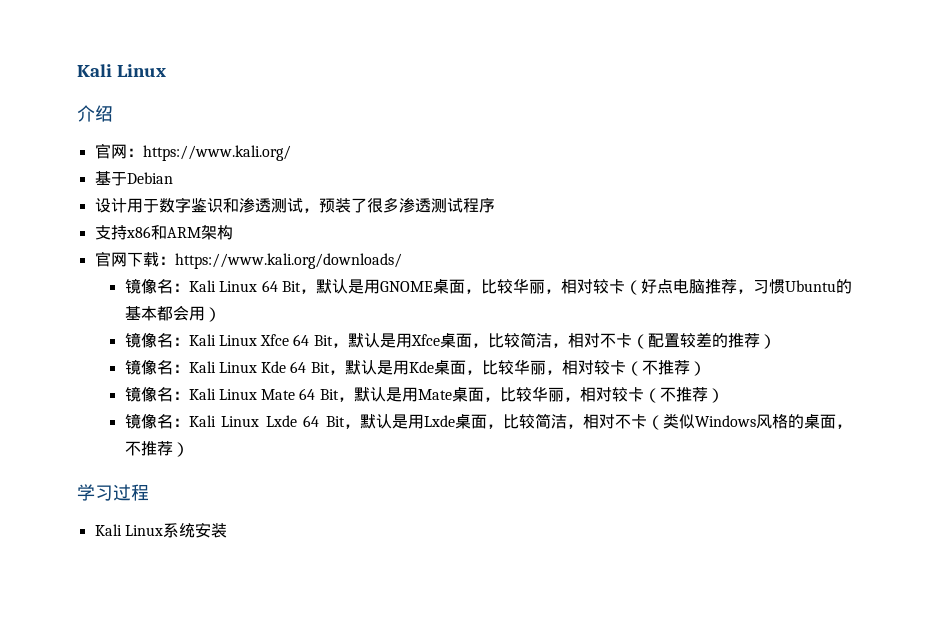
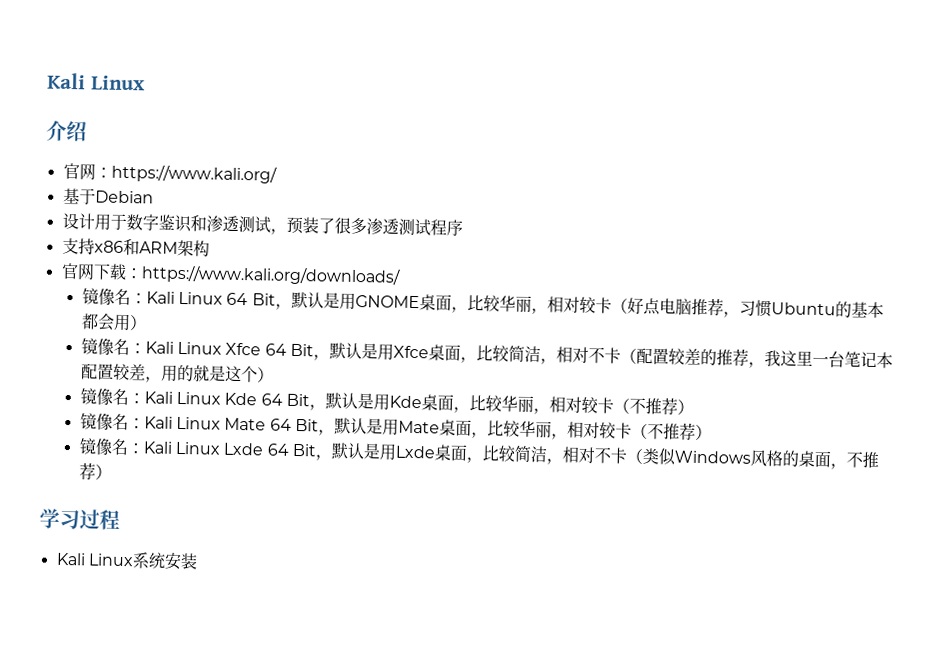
- 镜像名：Kali Linux Xfce 64 Bit，默认是用Xfce桌面，比较简洁，相对不卡（配置较差的推荐）
+ 镜像名：Kali Linux Xfce 64 Bit，默认是用Xfce桌面，比较简洁，相对不卡（配置较差的推荐，我这里一台笔记本配置较差，用的就是这个）

